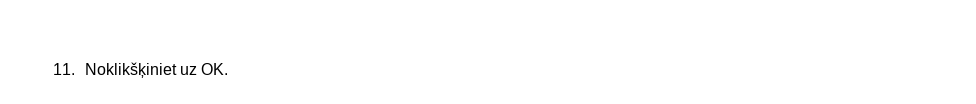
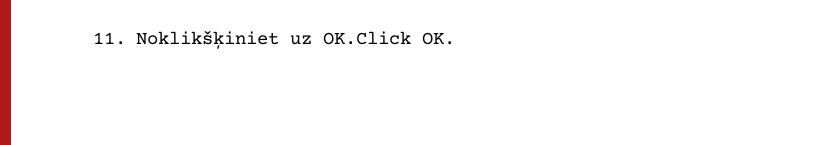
- 11. Noklikšķiniet uz OK.
+ 11. Noklikšķiniet uz OK.Click OK.

